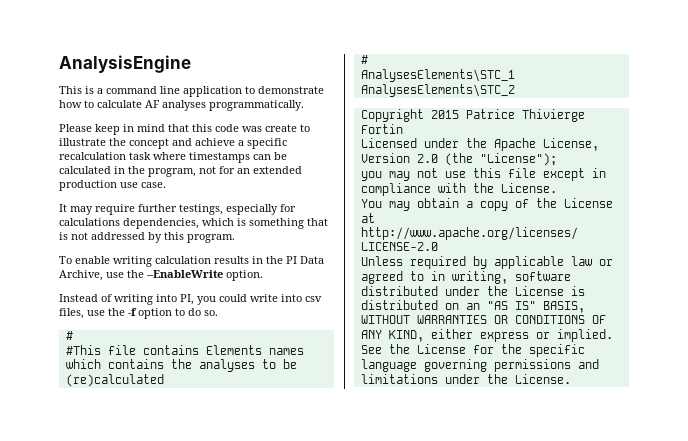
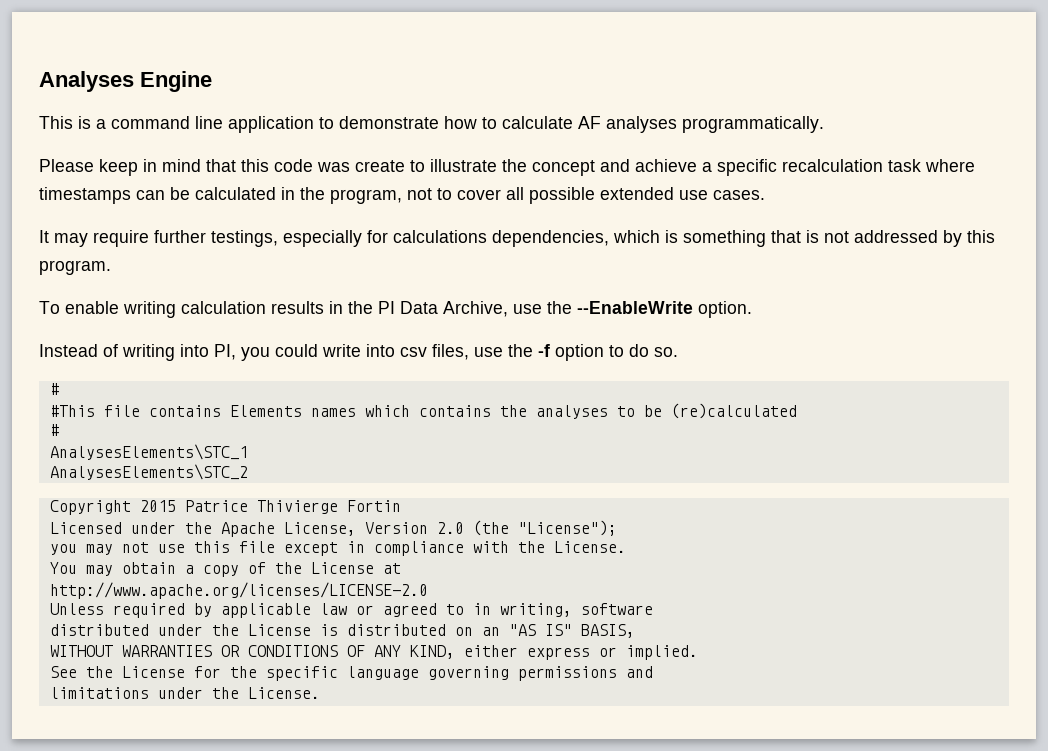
- AnalysisEngine
+ Analyses Engine
- Please keep in mind that this code was create to illustrate the concept and achieve a specific recalculation task where timestamps can be calculated in the program, not for an extended production use case.
+ Please keep in mind that this code was create to illustrate the concept and achieve a specific recalculation task where timestamps can be calculated in the program, not to cover all possible extended use cases.

